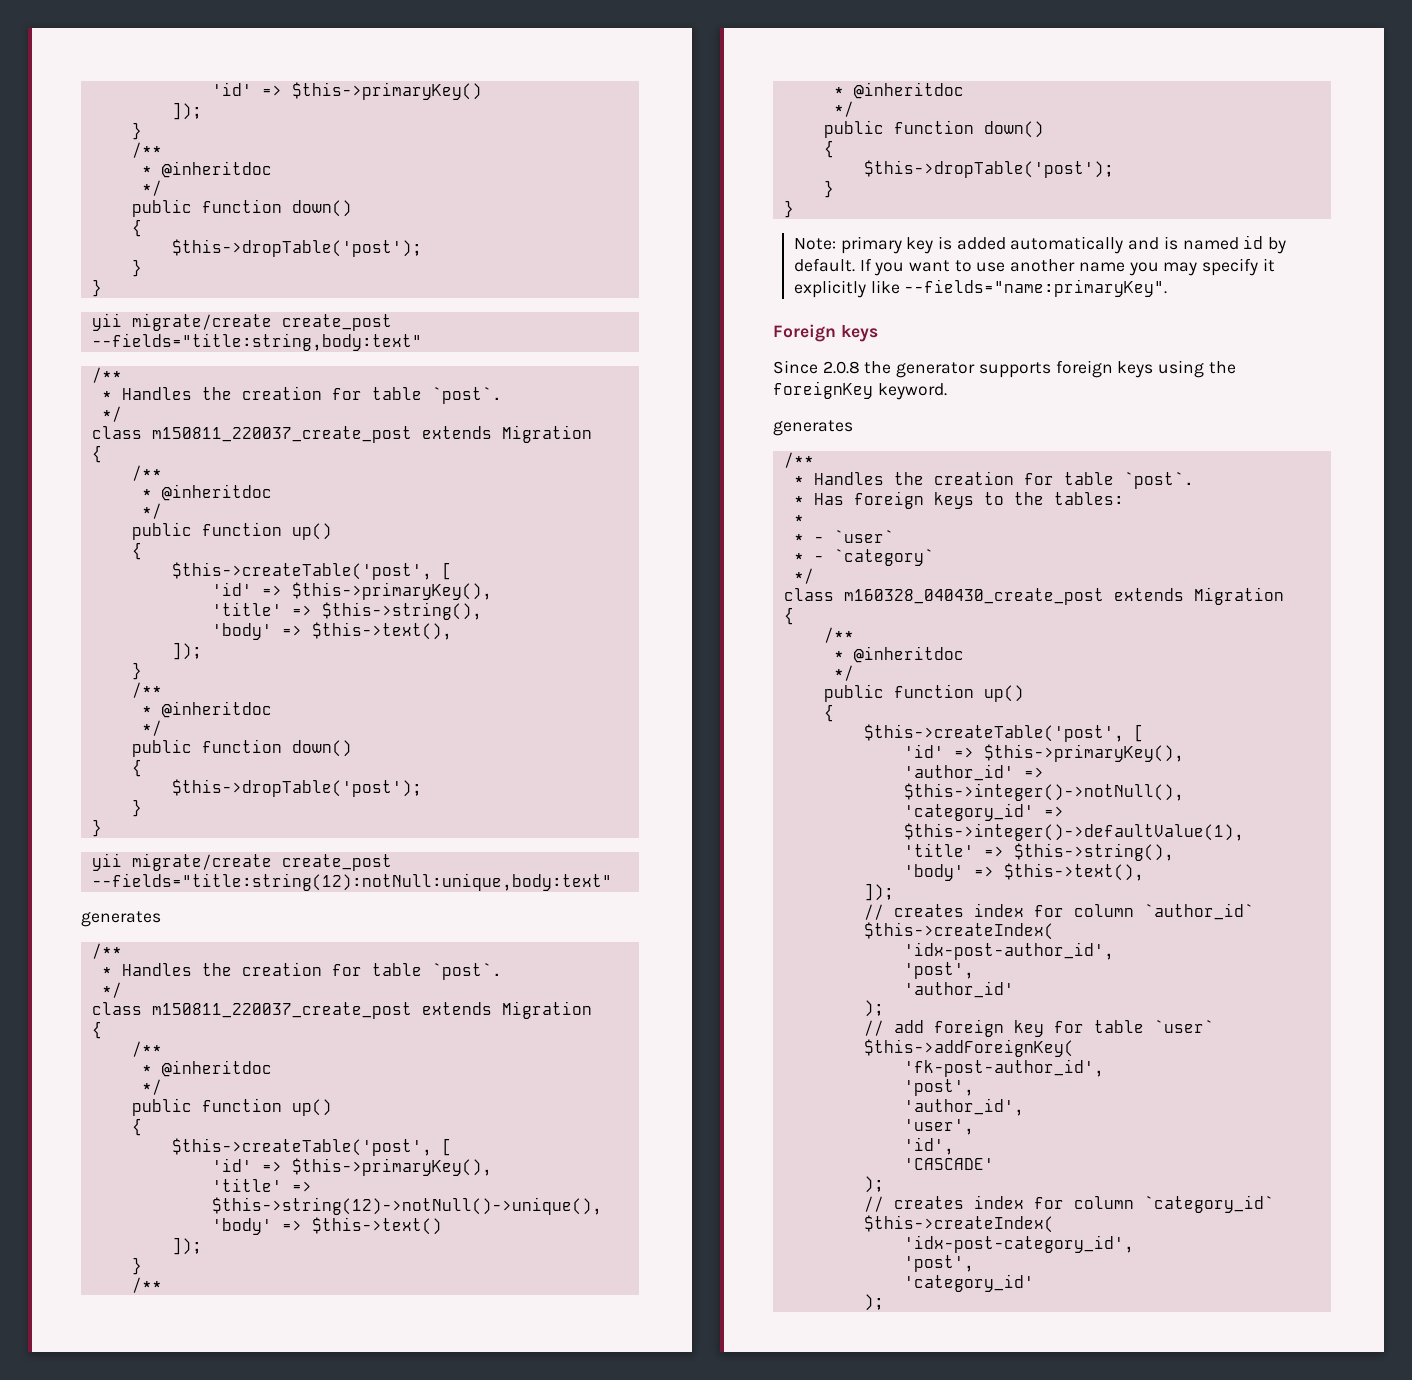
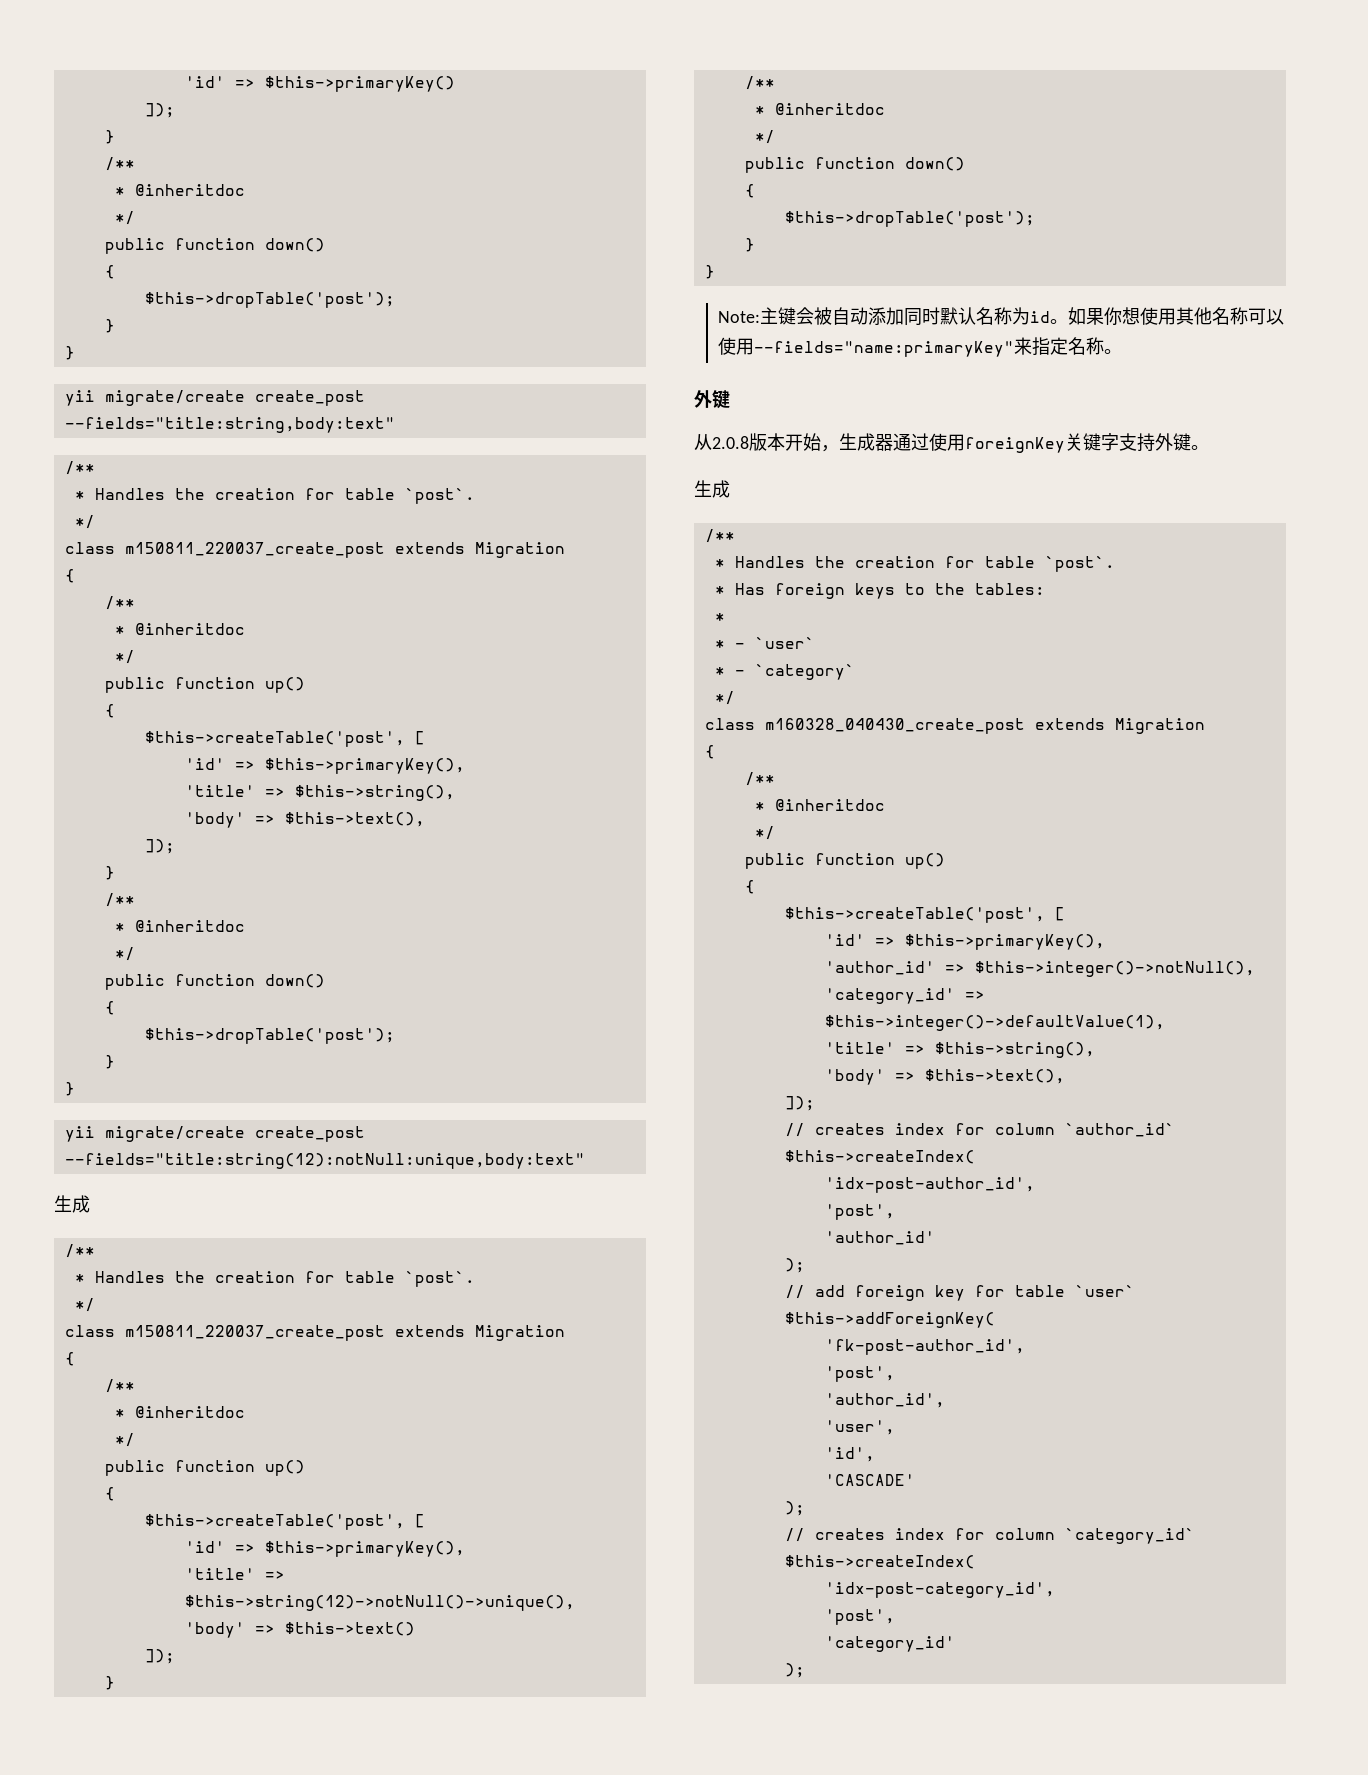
  yii migrate/create create_post --fields="title:string(12):notNull:unique,body:text"
- generates
+ 生成
- Note: primary key is added automatically and is named id by default. If you want to use another name you may specify it explicitly like --fields="name:primaryKey".
- Foreign keys
- Since 2.0.8 the generator supports foreign keys using the foreignKey keyword.
- generates
+ Note:主键会被自动添加同时默认名称为id。如果你想使用其他名称可以使用--fields="name:primaryKey"来指定名称。
+ 外键
+ 从2.0.8版本开始，生成器通过使用foreignKey关键字支持外键。
+ 生成

